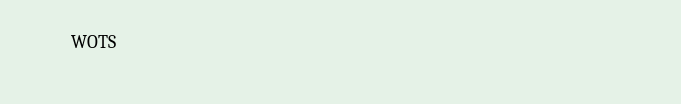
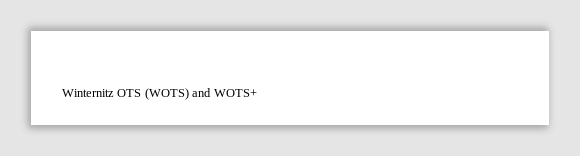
- WOTS
+ Winternitz OTS (WOTS) and WOTS+

